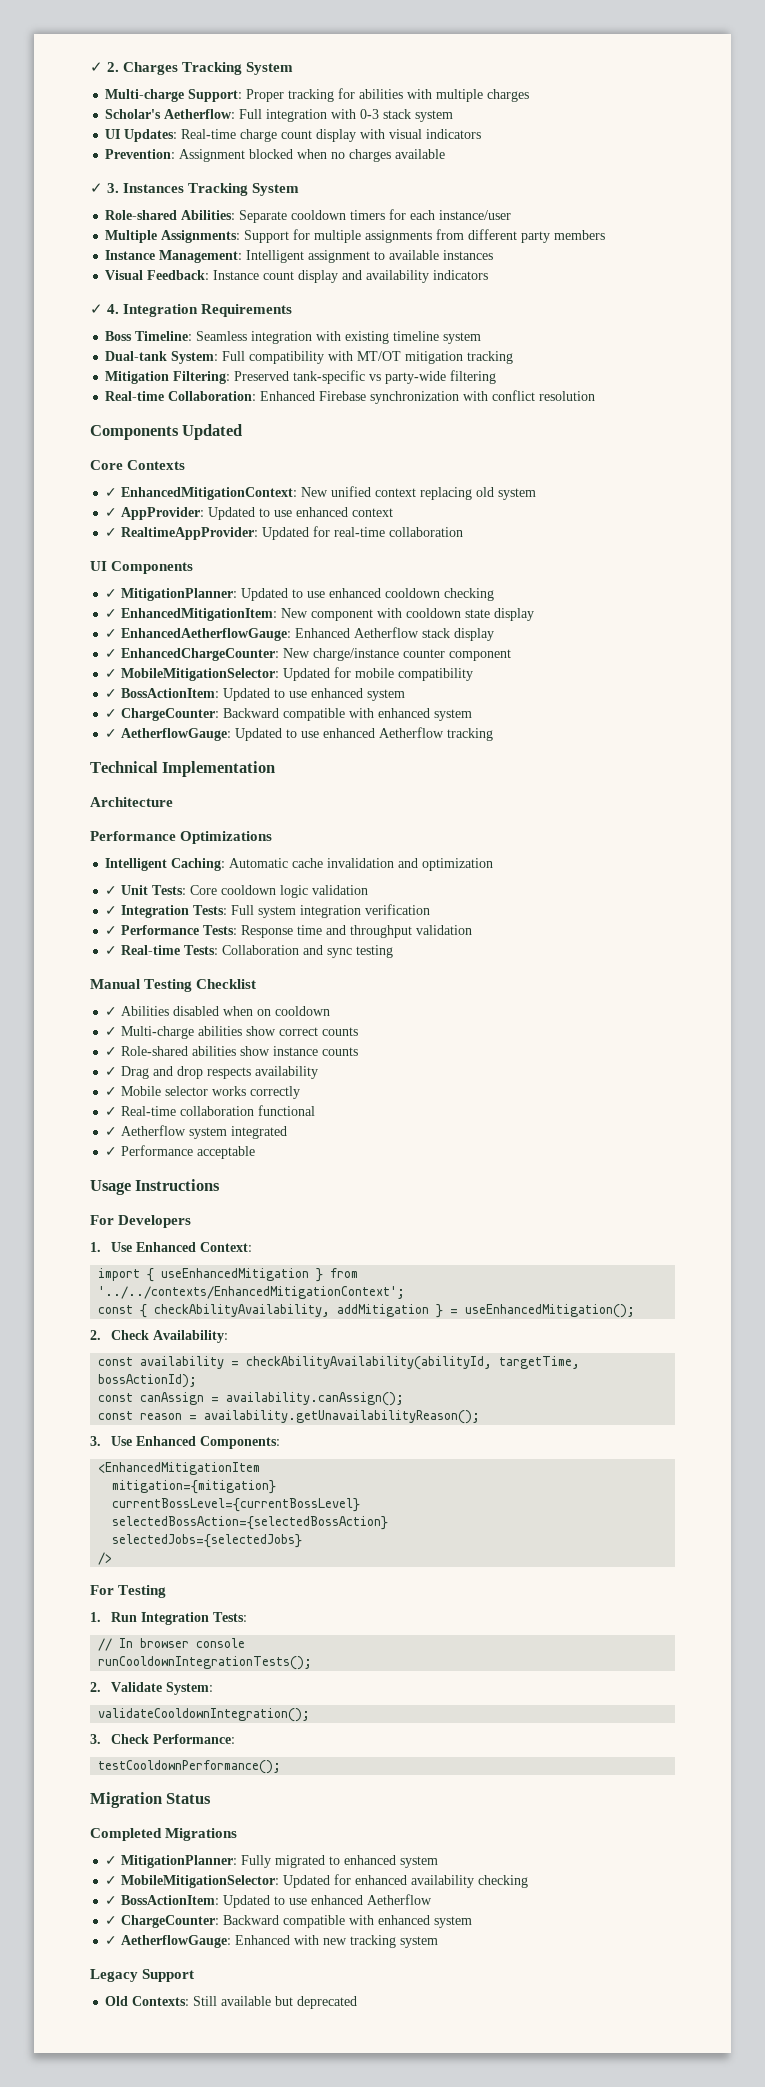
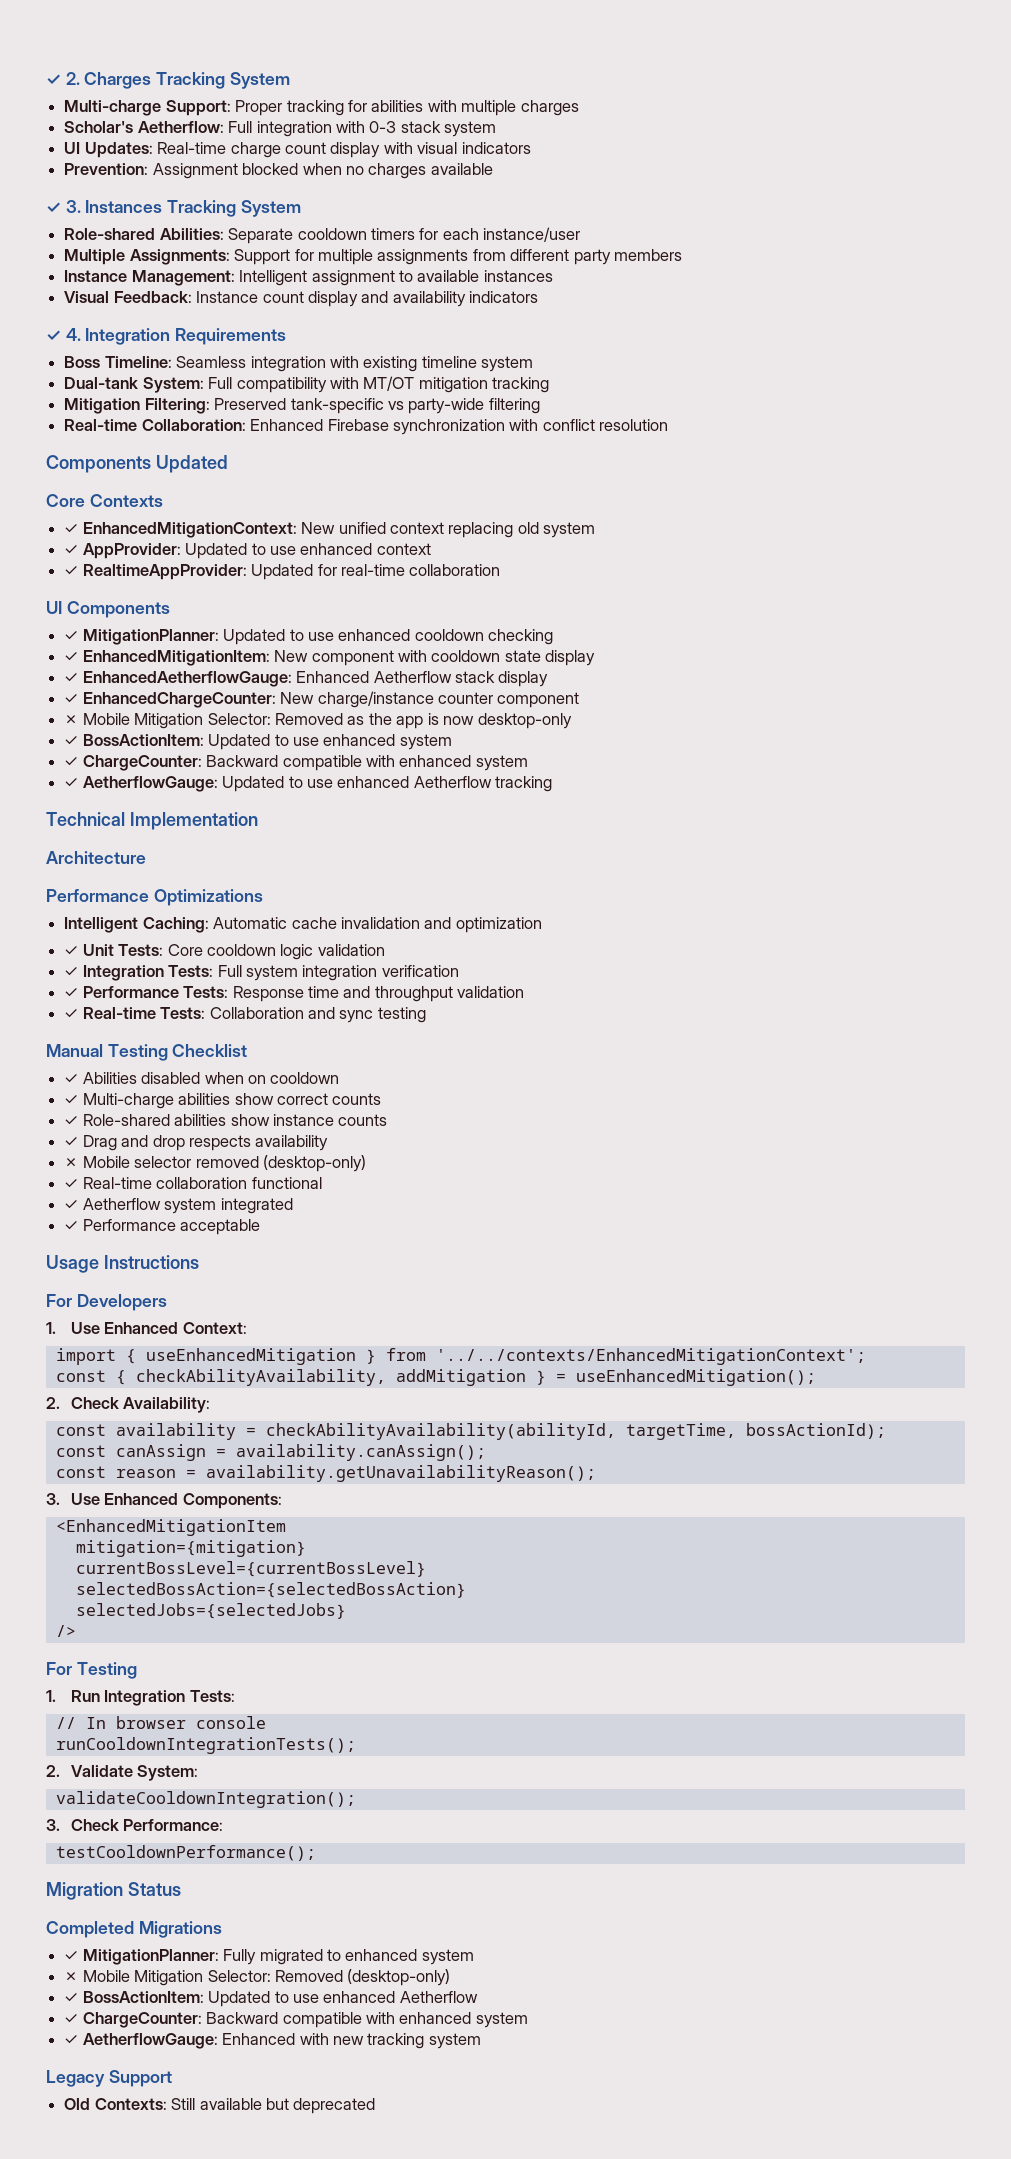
- ✓ MobileMitigationSelector: Updated for mobile compatibility
+ ✗ Mobile Mitigation Selector: Removed as the app is now desktop-only
- ✓ Mobile selector works correctly
+ ✗ Mobile selector removed (desktop-only)
- ✓ MobileMitigationSelector: Updated for enhanced availability checking
+ ✗ Mobile Mitigation Selector: Removed (desktop-only)

